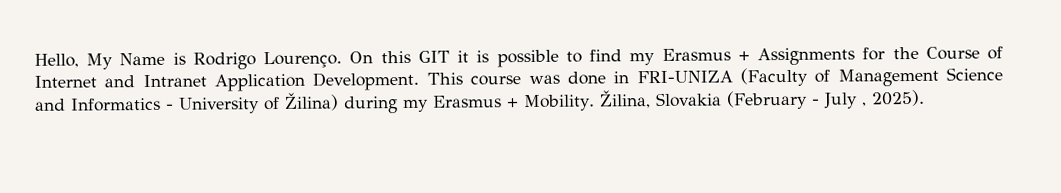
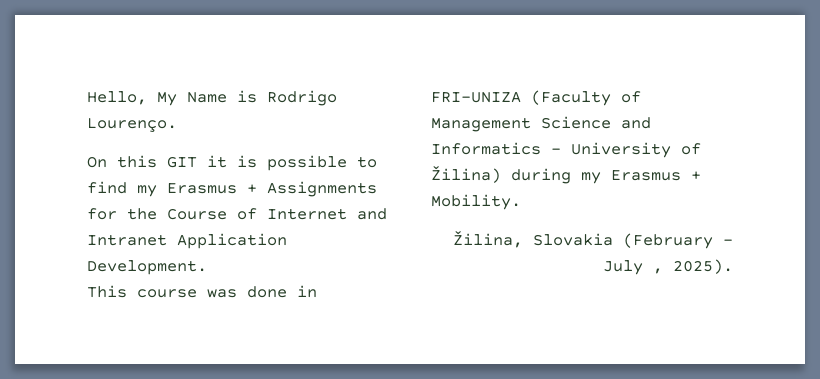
- Hello, My Name is Rodrigo Lourenço. On this GIT it is possible to find my Erasmus + Assignments for the Course of Internet and Intranet Application Development. This course was done in FRI-UNIZA (Faculty of Management Science and Informatics - University of Žilina) during my Erasmus + Mobility. Žilina, Slovakia (February - July , 2025).
+ Hello, My Name is Rodrigo Lourenço.
+ On this GIT it is possible to find my Erasmus + Assignments for the Course of Internet and Intranet Application Development.
+ This course was done in FRI-UNIZA (Faculty of Management Science and Informatics - University of Žilina) during my Erasmus + Mobility.
+ Žilina, Slovakia (February - July , 2025).

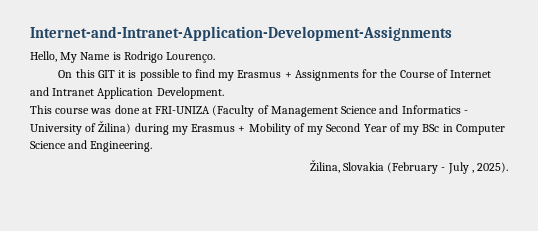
+ Internet-and-Intranet-Application-Development-Assignments
- This course was done in FRI-UNIZA (Faculty of Management Science and Informatics - University of Žilina) during my Erasmus + Mobility.
+ This course was done at FRI-UNIZA (Faculty of Management Science and Informatics - University of Žilina) during my Erasmus + Mobility of my Second Year of my BSc in Computer Science and Engineering.

